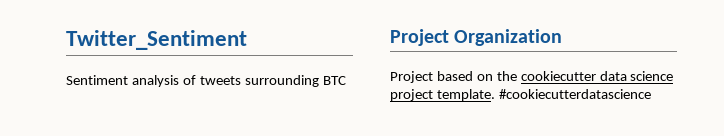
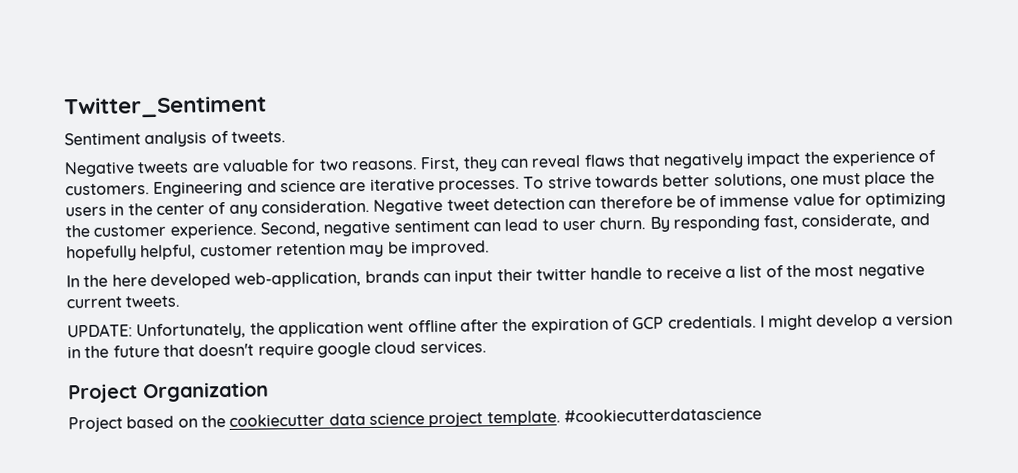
- Sentiment analysis of tweets surrounding BTC
+ Sentiment analysis of tweets.
+ Negative tweets are valuable for two reasons. First, they can reveal flaws that negatively impact the experience of customers. Engineering and science are iterative processes. To strive towards better solutions, one must place the users in the center of any consideration. Negative tweet detection can therefore be of immense value for optimizing the customer experience. Second, negative sentiment can lead to user churn. By responding fast, considerate, and hopefully helpful, customer retention may be improved.
+ In the here developed web-application, brands can input their twitter handle to receive a list of the most negative current tweets.
+ UPDATE: Unfortunately, the application went offline after the expiration of GCP credentials. I might develop a version in the future that doesn't require google cloud services.

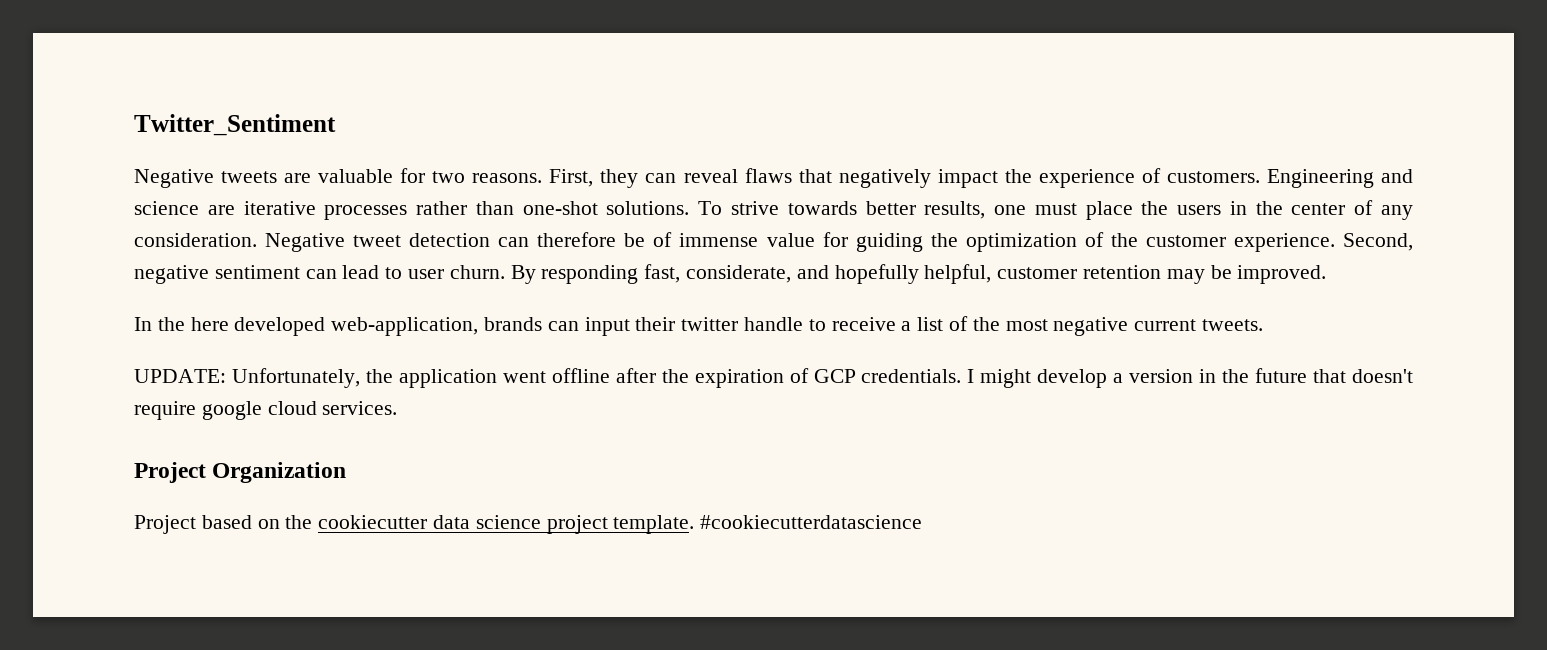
- Sentiment analysis of tweets.
- Engineering and science are iterative processes.
+ Engineering and science are iterative processes rather than one-shot solutions.
- To strive towards better solutions, one must place the users in the center of any consideration.
+ To strive towards better results, one must place the users in the center of any consideration.
- Negative tweet detection can therefore be of immense value for optimizing the customer experience.
+ Negative tweet detection can therefore be of immense value for guiding the optimization of the customer experience.

